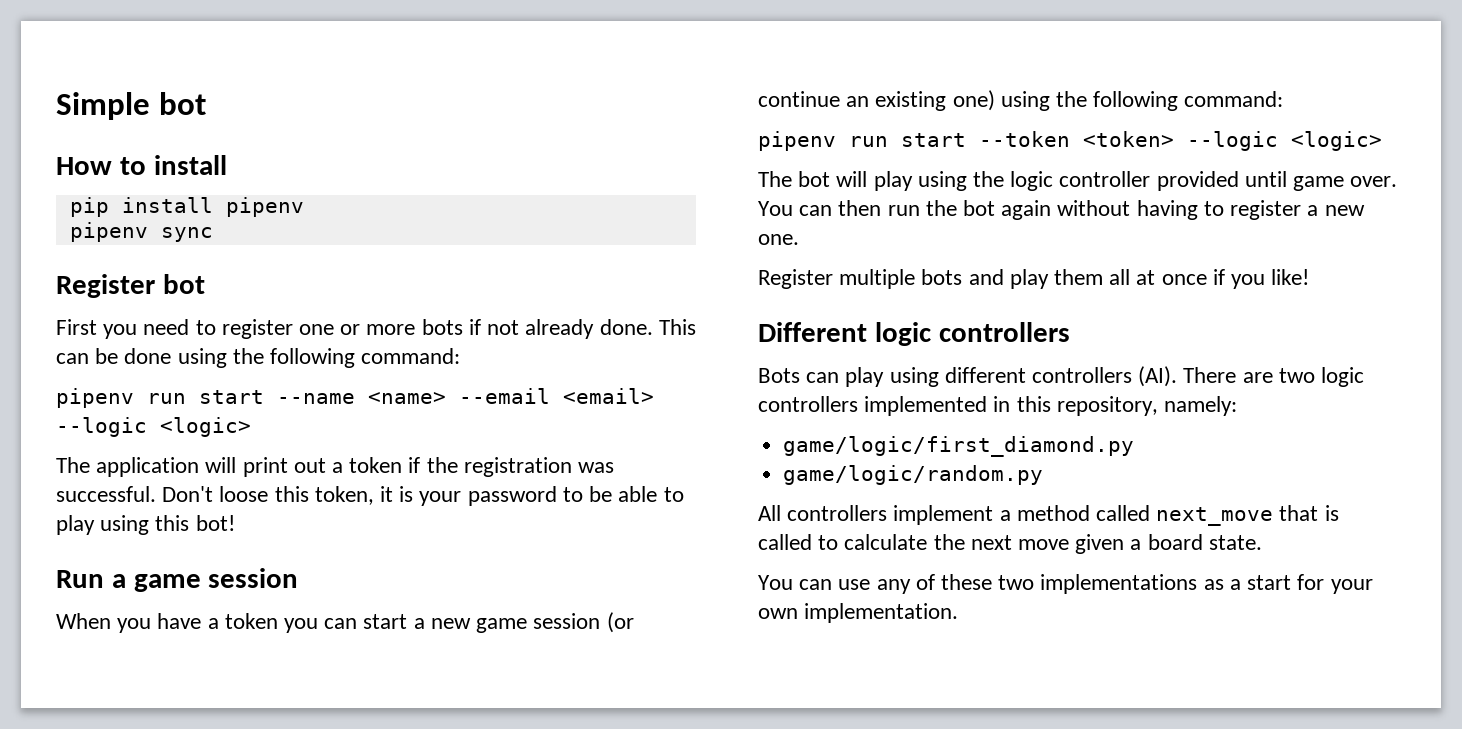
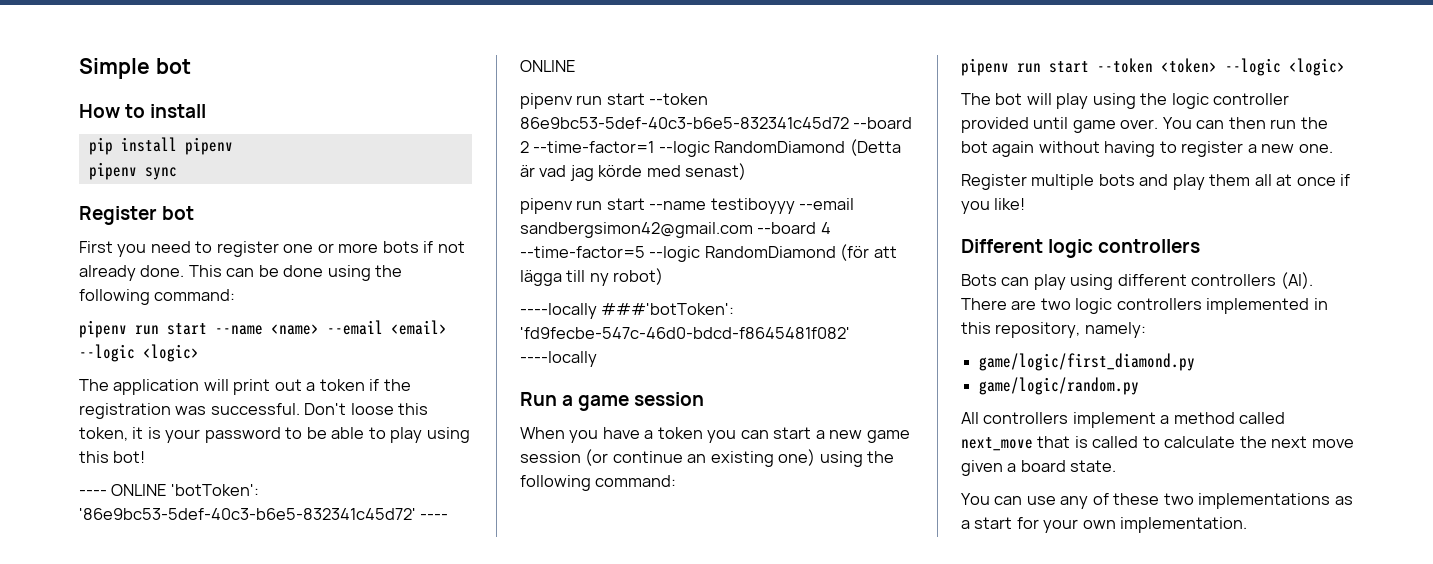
+ ---- ONLINE 'botToken': '86e9bc53-5def-40c3-b6e5-832341c45d72' ---- ONLINE
+ pipenv run start --token 86e9bc53-5def-40c3-b6e5-832341c45d72 --board 2 --time-factor=1 --logic RandomDiamond (Detta är vad jag körde med senast)
+ pipenv run start --name testiboyyy --email sandbergsimon42@gmail.com --board 4 --time-factor=5 --logic RandomDiamond (för att lägga till ny robot)
+ ----locally ###'botToken': 'fd9fecbe-547c-46d0-bdcd-f8645481f082' ----locally

